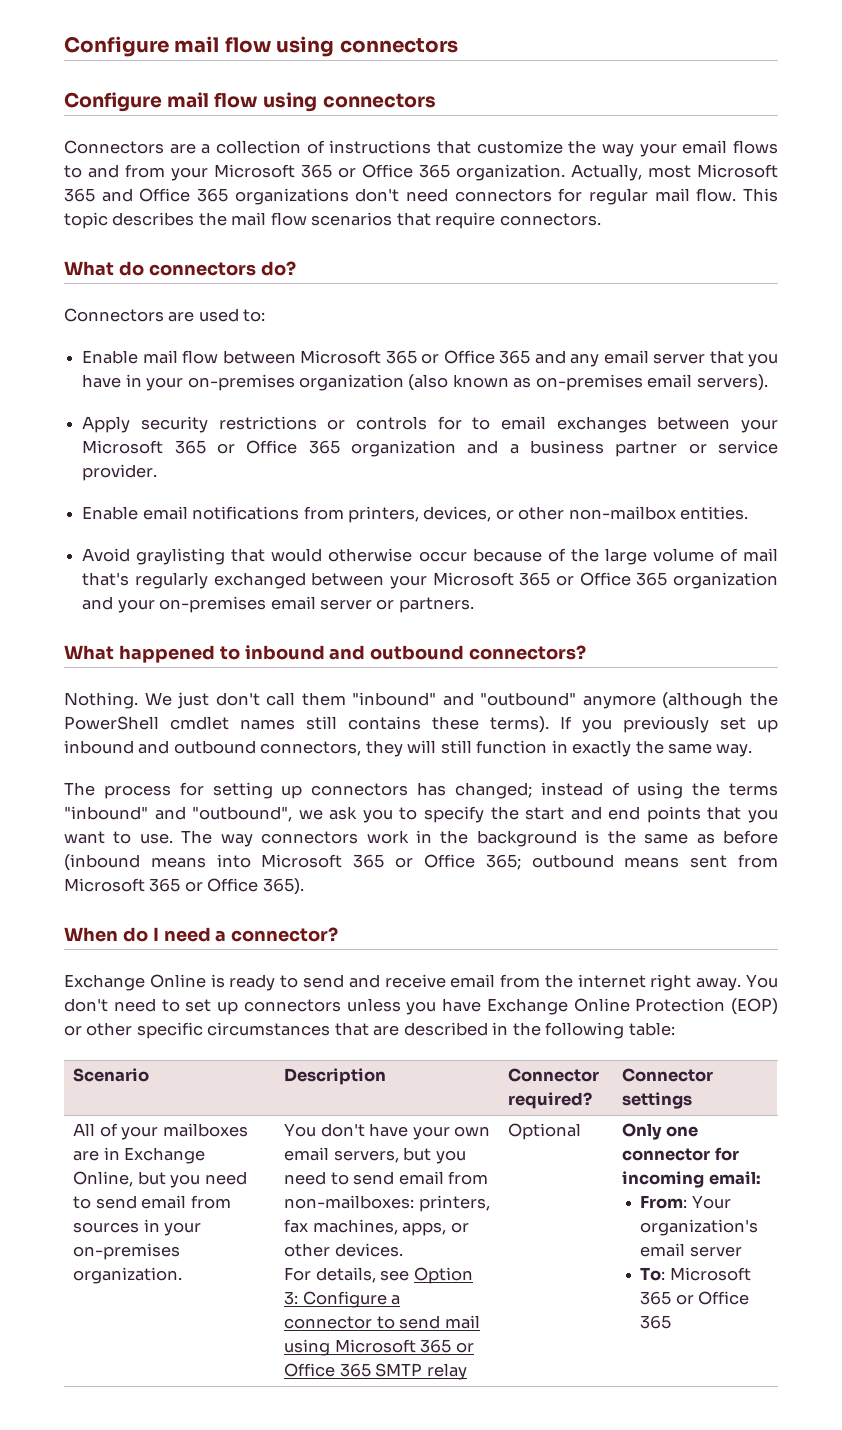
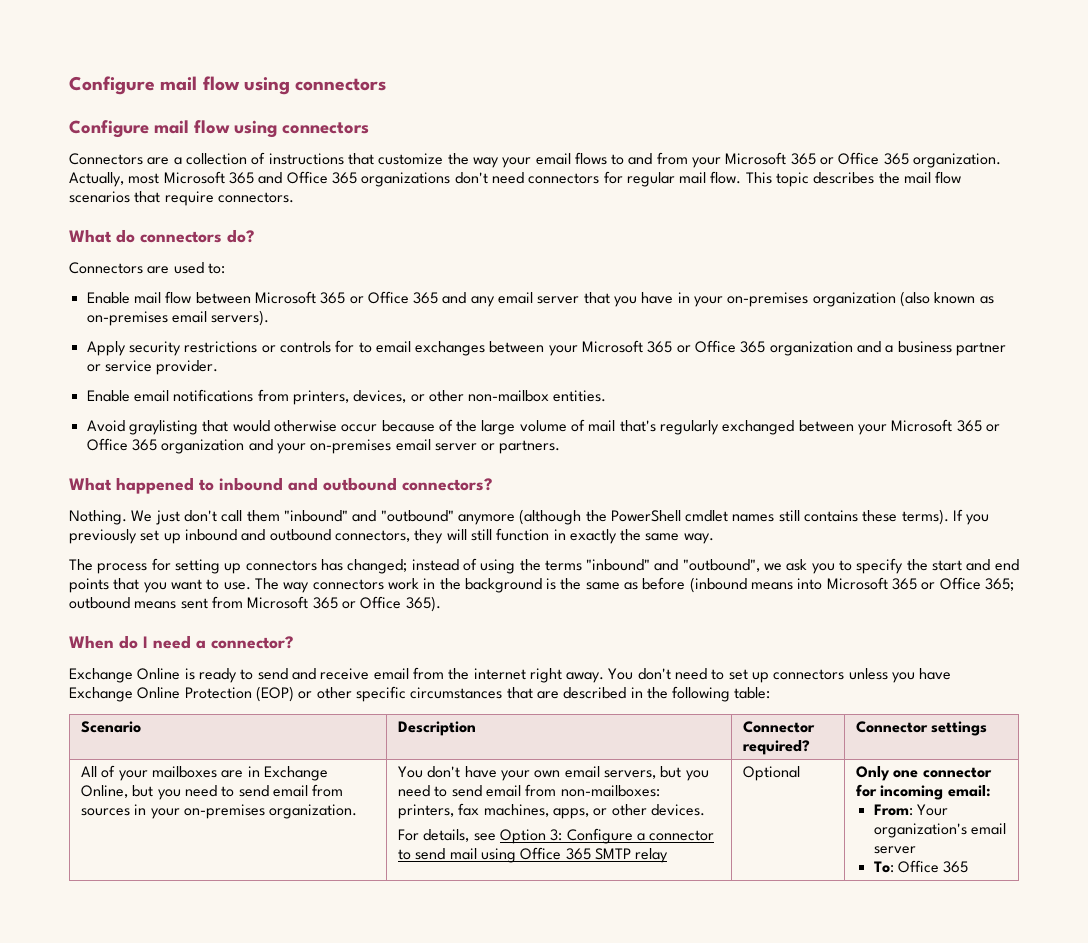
- For details, see Option 3: Configure a connector to send mail using Microsoft 365 or Office 365 SMTP relay
+ For details, see Option 3: Configure a connector to send mail using Office 365 SMTP relay
- To: Microsoft 365 or Office 365
+ To: Office 365

